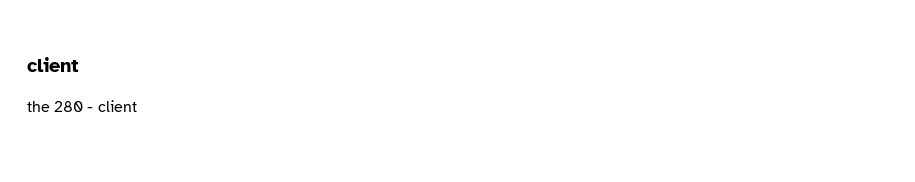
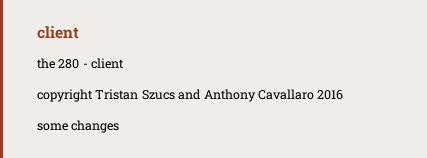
+ copyright Tristan Szucs and Anthony Cavallaro 2016
+ some changes

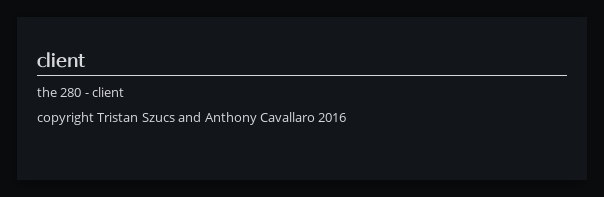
- some changes

